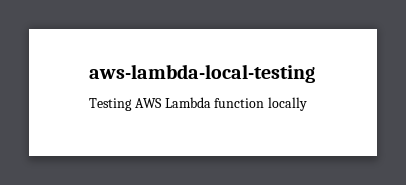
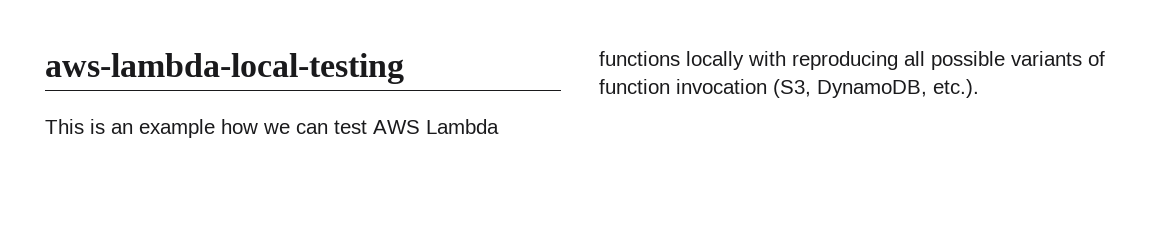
- Testing AWS Lambda function locally
+ This is an example how we can test AWS Lambda functions locally with reproducing all possible variants of function invocation (S3, DynamoDB, etc.).

